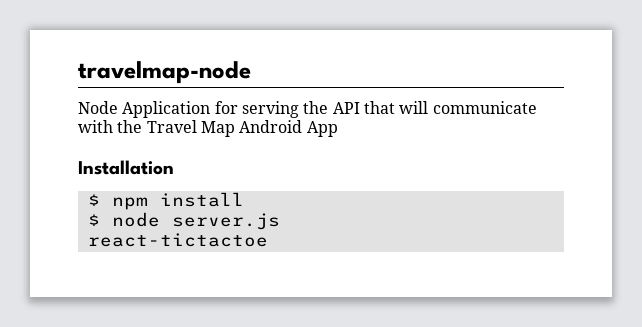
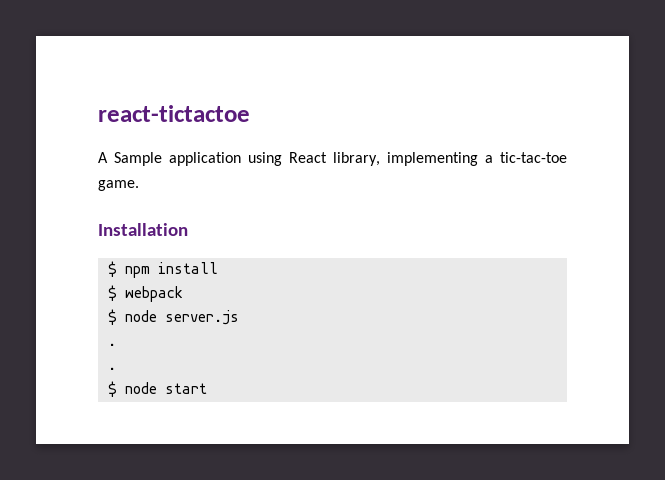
- travelmap-node
- Node Application for serving the API that will communicate with the Travel Map Android App
+ react-tictactoe
+ A Sample application using React library, implementing a tic-tac-toe game.
+ $ webpack
  $ node server.js
- react-tictactoe
+ .
+ .
+ $ node start

